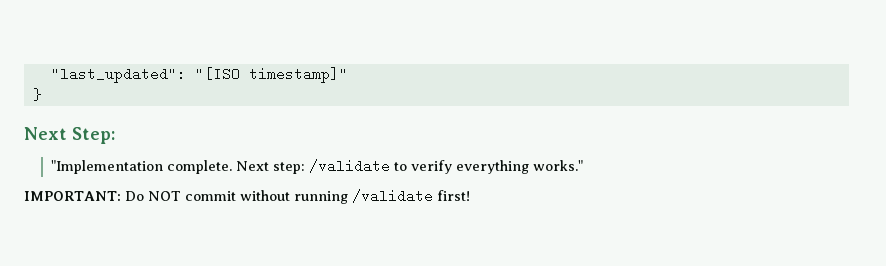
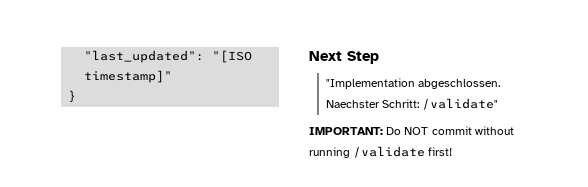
- Next Step:
+ Next Step
- "Implementation complete. Next step: /validate to verify everything works."
+ "Implementation abgeschlossen. Naechster Schritt: /validate"

